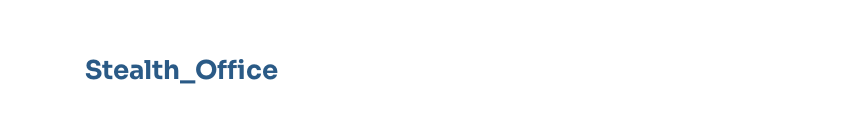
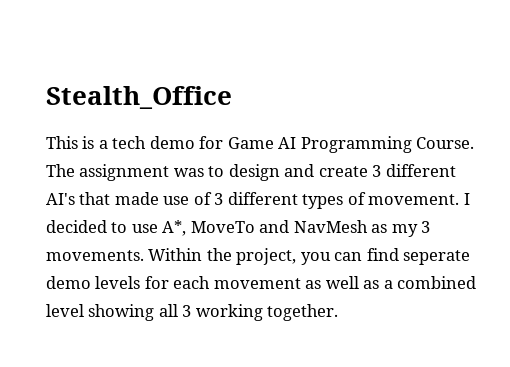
+ This is a tech demo for Game AI Programming Course. The assignment was to design and create 3 different AI's that made use of 3 different types of movement. I decided to use A*, MoveTo and NavMesh as my 3 movements. Within the project, you can find seperate demo levels for each movement as well as a combined level showing all 3 working together.

